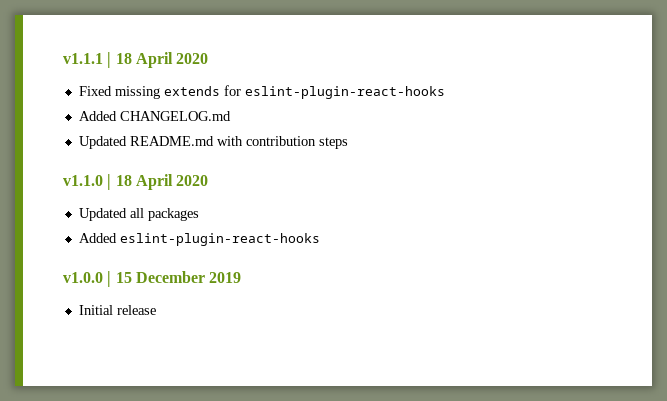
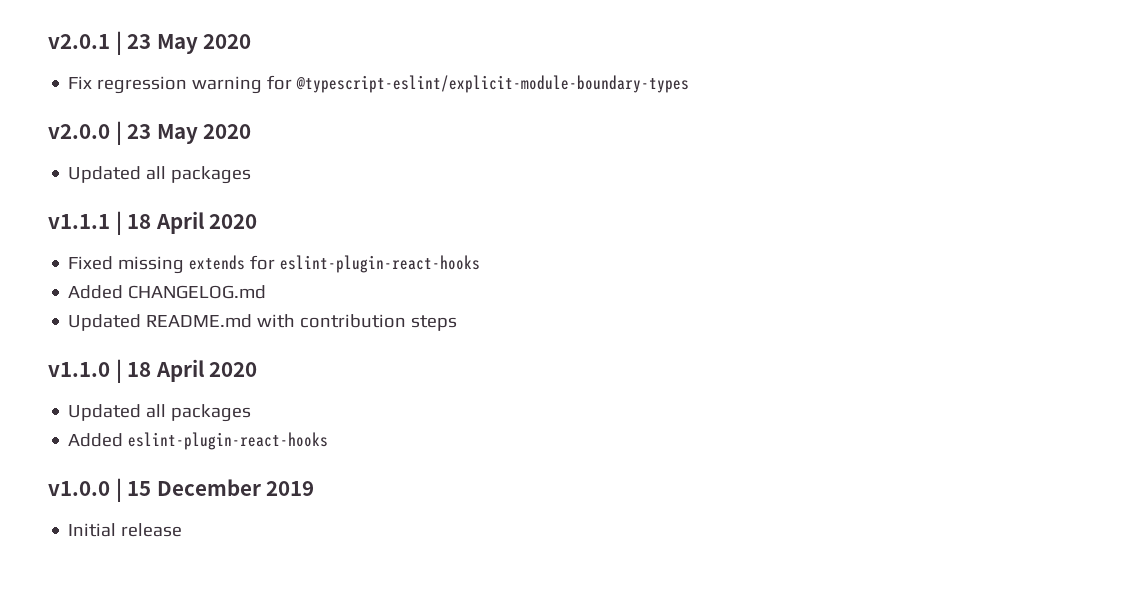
+ v2.0.1 | 23 May 2020
+ Fix regression warning for @typescript-eslint/explicit-module-boundary-types
+ v2.0.0 | 23 May 2020
+ Updated all packages

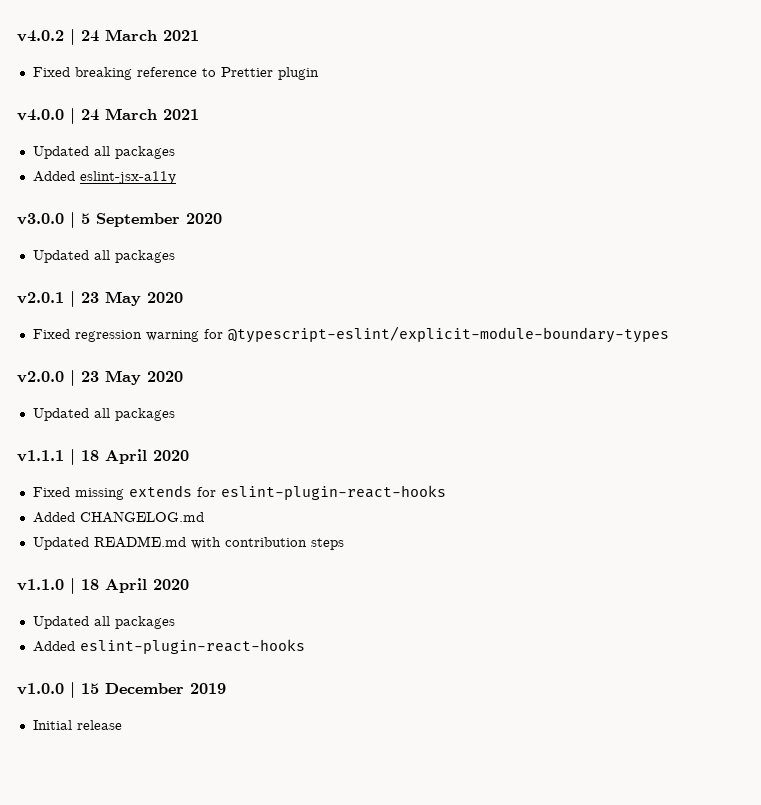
+ v4.0.2 | 24 March 2021
+ Fixed breaking reference to Prettier plugin
+ v4.0.0 | 24 March 2021
+ Updated all packages
+ Added eslint-jsx-a11y
+ v3.0.0 | 5 September 2020
+ Updated all packages
- Fix regression warning for @typescript-eslint/explicit-module-boundary-types
+ Fixed regression warning for @typescript-eslint/explicit-module-boundary-types

